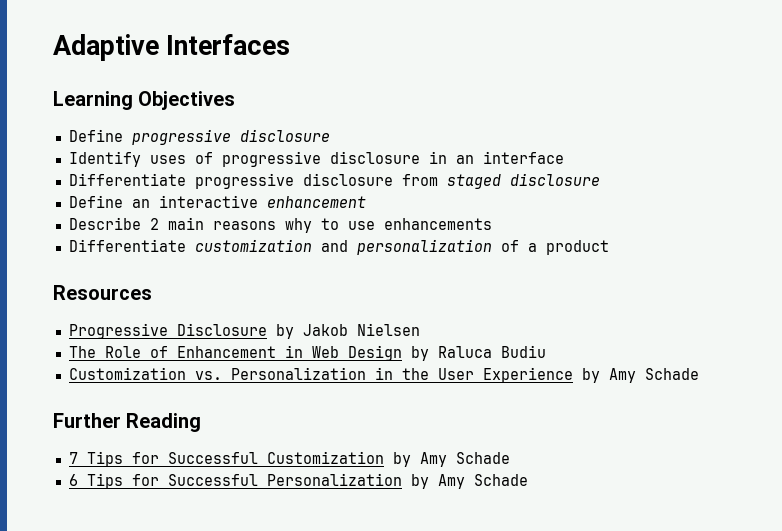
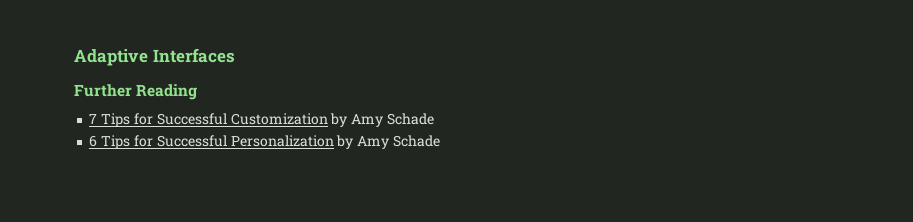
- Learning Objectives
- Define progressive disclosure
- Identify uses of progressive disclosure in an interface
- Differentiate progressive disclosure from staged disclosure
- Define an interactive enhancement
- Describe 2 main reasons why to use enhancements
- Differentiate customization and personalization of a product
- Resources
- Progressive Disclosure by Jakob Nielsen
- The Role of Enhancement in Web Design by Raluca Budiu
- Customization vs. Personalization in the User Experience by Amy Schade

